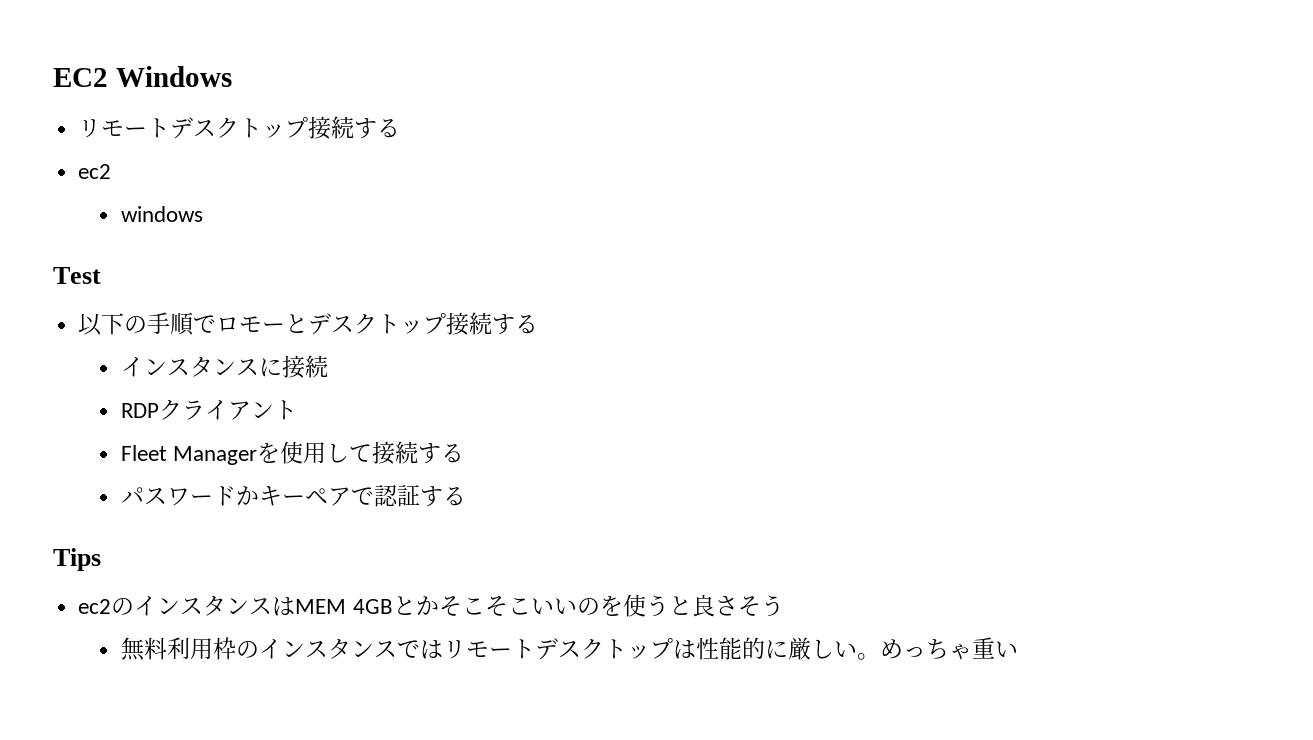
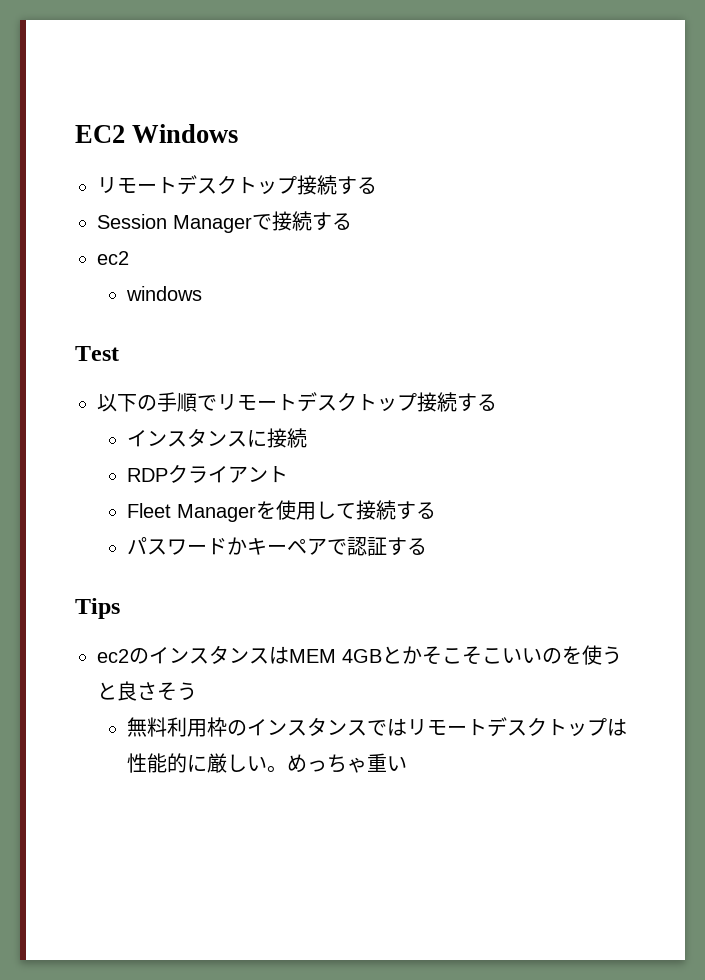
+ Session Managerで接続する
- 以下の手順でロモーとデスクトップ接続する
+ 以下の手順でリモートデスクトップ接続する

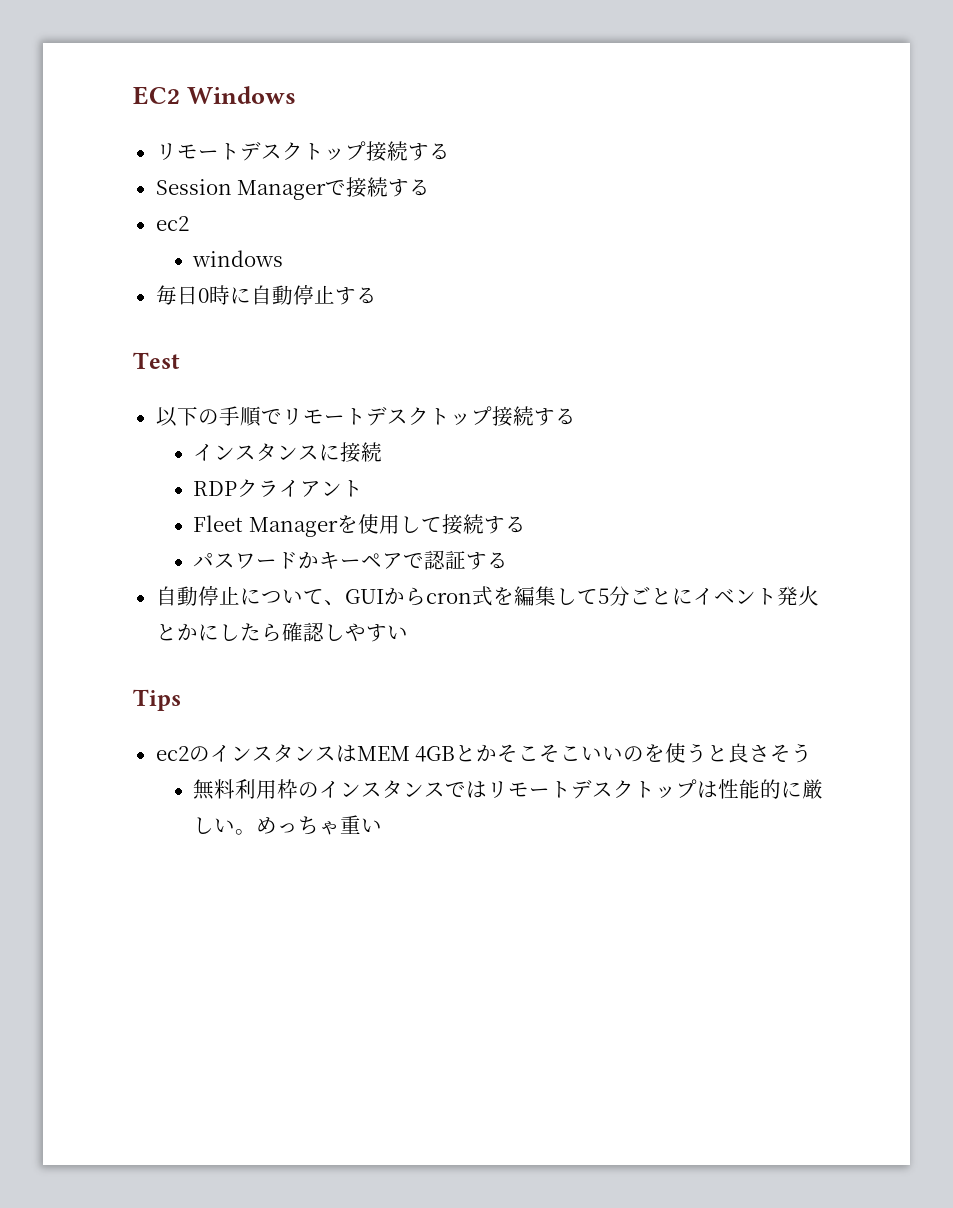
+ 毎日0時に自動停止する
+ 自動停止について、GUIからcron式を編集して5分ごとにイベント発火とかにしたら確認しやすい

